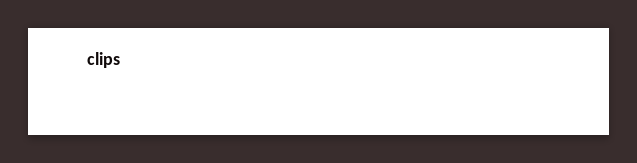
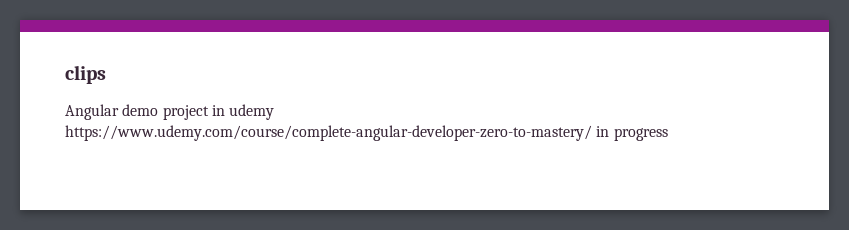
+ Angular demo project in udemy https://www.udemy.com/course/complete-angular-developer-zero-to-mastery/ in progress

